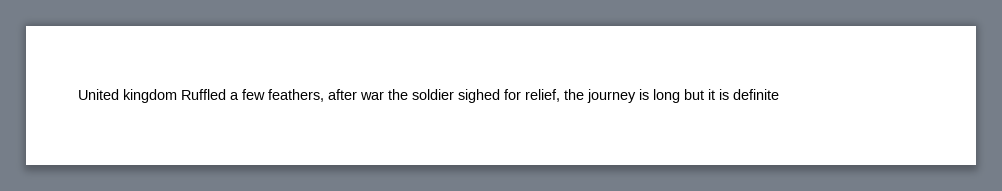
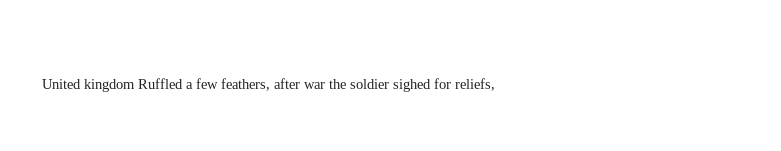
- United kingdom Ruffled a few feathers, after war the soldier sighed for relief, the journey is long but it is definite
+ United kingdom Ruffled a few feathers, after war the soldier sighed for reliefs,

